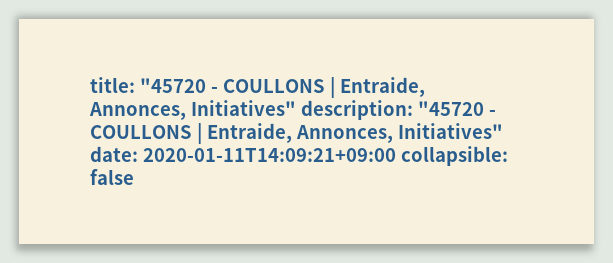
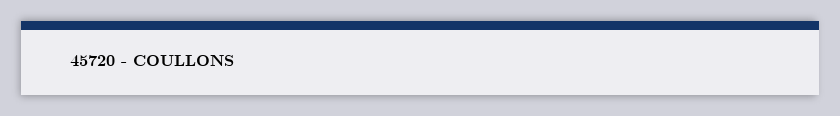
- title: "45720 - COULLONS | Entraide, Annonces, Initiatives" description: "45720 - COULLONS | Entraide, Annonces, Initiatives" date: 2020-01-11T14:09:21+09:00 collapsible: false
+ 45720 - COULLONS

